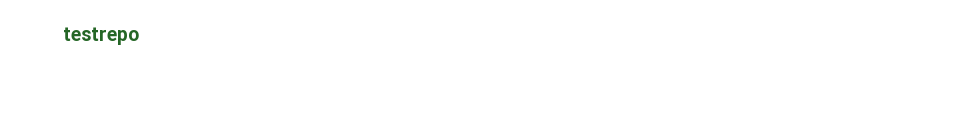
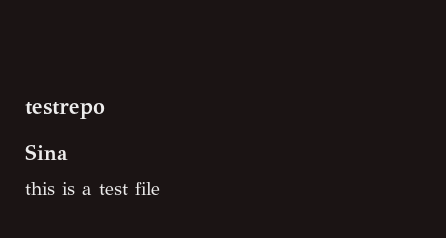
+ Sina
+ this is a test file

